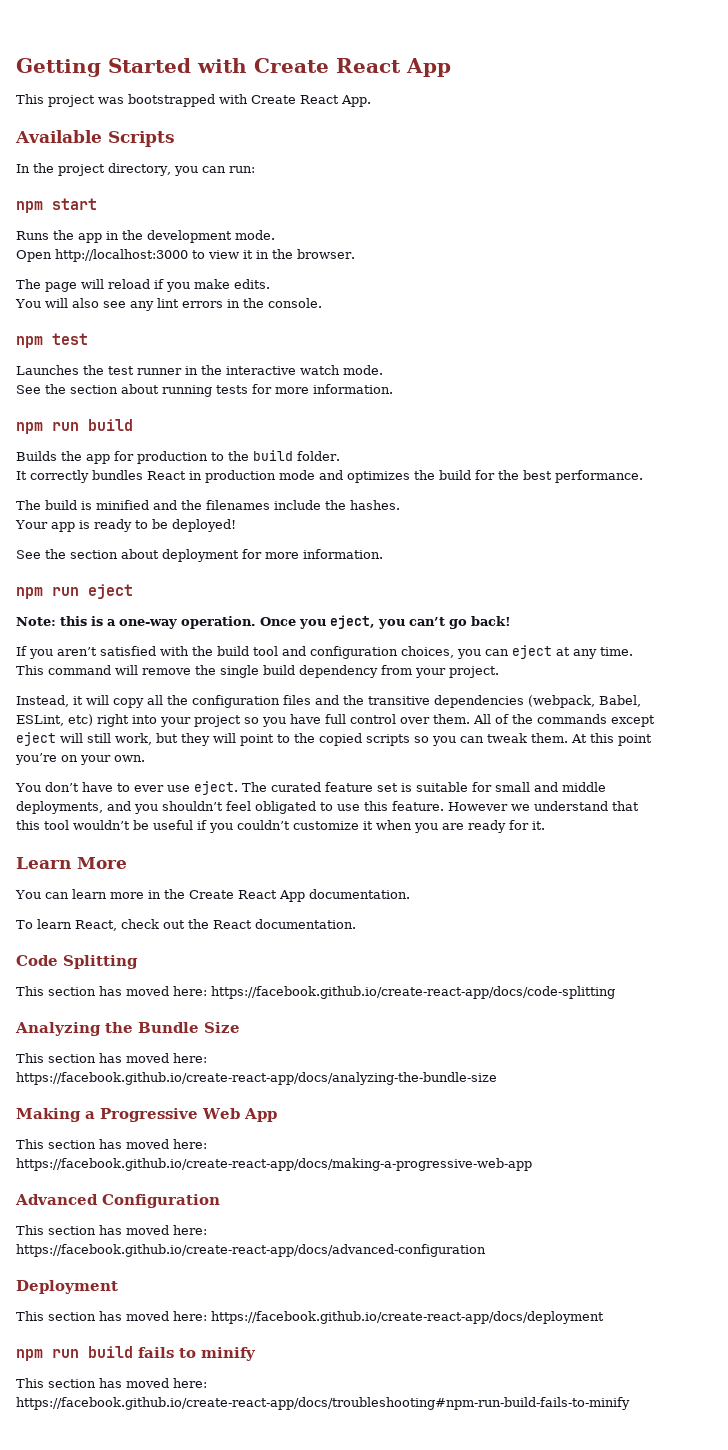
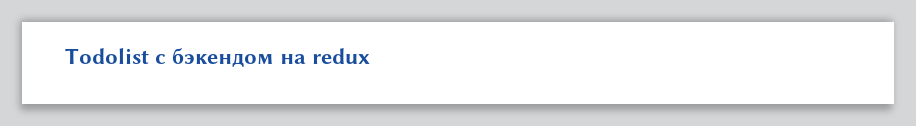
- Getting Started with Create React App
- This project was bootstrapped with Create React App.
- Available Scripts
- In the project directory, you can run:
- npm start
- Runs the app in the development mode.
- Open http://localhost:3000 to view it in the browser.
- The page will reload if you make edits.
- You will also see any lint errors in the console.
- npm test
- Launches the test runner in the interactive watch mode.
- See the section about running tests for more information.
- npm run build
- Builds the app for production to the build folder.
- It correctly bundles React in production mode and optimizes the build for the best performance.
- The build is minified and the filenames include the hashes.
- Your app is ready to be deployed!
- See the section about deployment for more information.
- npm run eject
- Note: this is a one-way operation. Once you eject, you can’t go back!
- If you aren’t satisfied with the build tool and configuration choices, you can eject at any time. This command will remove the single build dependency from your project.
- Instead, it will copy all the configuration files and the transitive dependencies (webpack, Babel, ESLint, etc) right into your project so you have full control over them. All of the commands except eject will still work, but they will point to the copied scripts so you can tweak them. At this point you’re on your own.
- You don’t have to ever use eject. The curated feature set is suitable for small and middle deployments, and you shouldn’t feel obligated to use this feature. However we understand that this tool wouldn’t be useful if you couldn’t customize it when you are ready for it.
- Learn More
- You can learn more in the Create React App documentation.
- To learn React, check out the React documentation.
- Code Splitting
- This section has moved here: https://facebook.github.io/create-react-app/docs/code-splitting
- Analyzing the Bundle Size
- This section has moved here: https://facebook.github.io/create-react-app/docs/analyzing-the-bundle-size
- Making a Progressive Web App
- This section has moved here: https://facebook.github.io/create-react-app/docs/making-a-progressive-web-app
- Advanced Configuration
- This section has moved here: https://facebook.github.io/create-react-app/docs/advanced-configuration
- Deployment
- This section has moved here: https://facebook.github.io/create-react-app/docs/deployment
- npm run build fails to minify
- This section has moved here: https://facebook.github.io/create-react-app/docs/troubleshooting#npm-run-build-fails-to-minify
+ Todolist с бэкендом на redux

